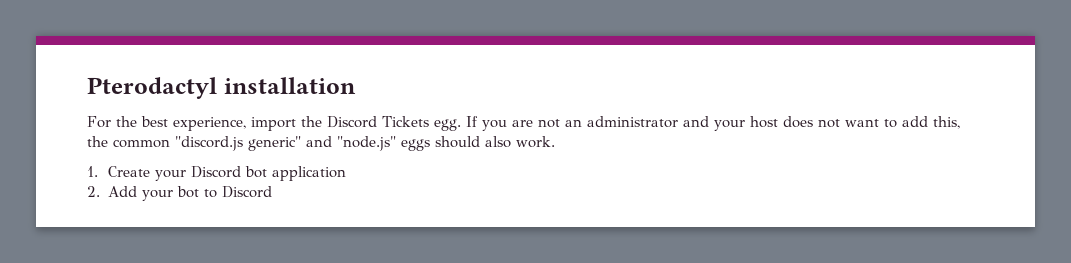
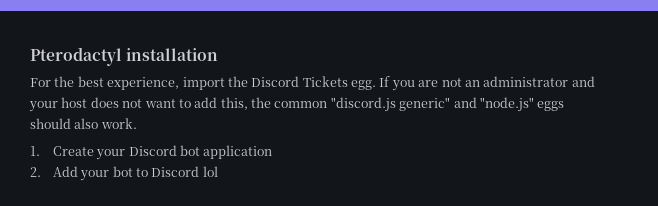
- 2. Add your bot to Discord
+ 2. Add your bot to Discord lol

